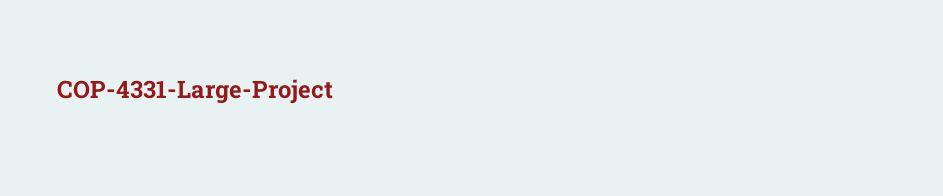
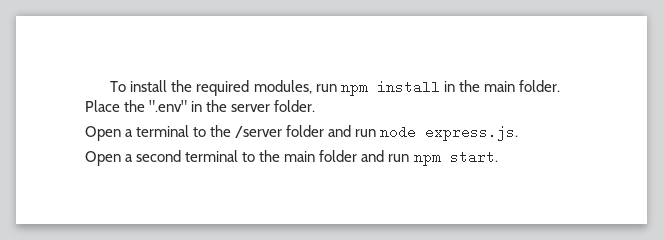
- COP-4331-Large-Project
+ To install the required modules, run npm install in the main folder. Place the ".env" in the server folder.
+ Open a terminal to the /server folder and run node express.js.
+ Open a second terminal to the main folder and run npm start.

